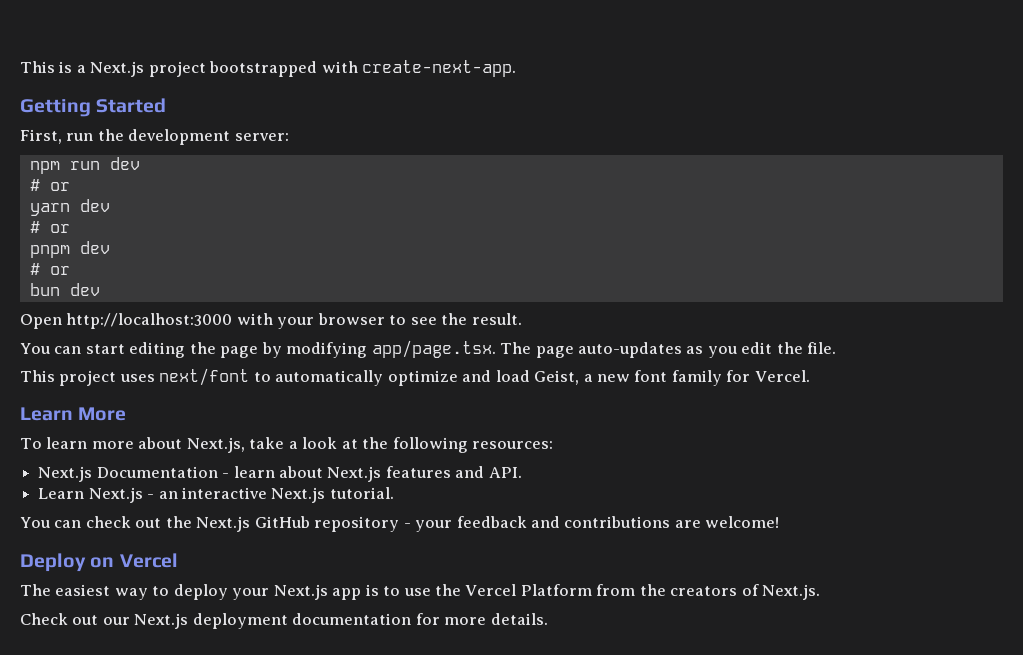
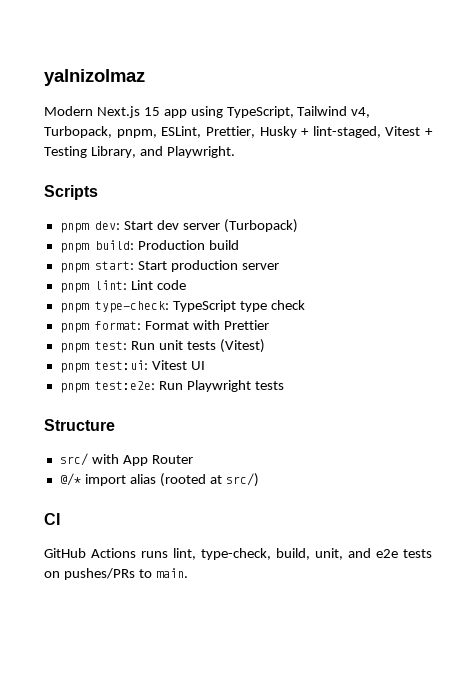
- This is a Next.js project bootstrapped with create-next-app.
- Getting Started
- First, run the development server:
- npm run dev
- # or
- yarn dev
- # or
- pnpm dev
- # or
- bun dev
- Open http://localhost:3000 with your browser to see the result.
- You can start editing the page by modifying app/page.tsx. The page auto-updates as you edit the file.
- This project uses next/font to automatically optimize and load Geist, a new font family for Vercel.
- Learn More
- To learn more about Next.js, take a look at the following resources:
- Next.js Documentation - learn about Next.js features and API.
- Learn Next.js - an interactive Next.js tutorial.
- You can check out the Next.js GitHub repository - your feedback and contributions are welcome!
- Deploy on Vercel
- The easiest way to deploy your Next.js app is to use the Vercel Platform from the creators of Next.js.
- Check out our Next.js deployment documentation for more details.
+ yalnizolmaz
+ Modern Next.js 15 app using TypeScript, Tailwind v4, Turbopack, pnpm, ESLint, Prettier, Husky + lint-staged, Vitest + Testing Library, and Playwright.
+ Scripts
+ pnpm dev: Start dev server (Turbopack)
+ pnpm build: Production build
+ pnpm start: Start production server
+ pnpm lint: Lint code
+ pnpm type-check: TypeScript type check
+ pnpm format: Format with Prettier
+ pnpm test: Run unit tests (Vitest)
+ pnpm test:ui: Vitest UI
+ pnpm test:e2e: Run Playwright tests
+ Structure
+ src/ with App Router
+ @/* import alias (rooted at src/)
+ CI
+ GitHub Actions runs lint, type-check, build, unit, and e2e tests on pushes/PRs to main.

